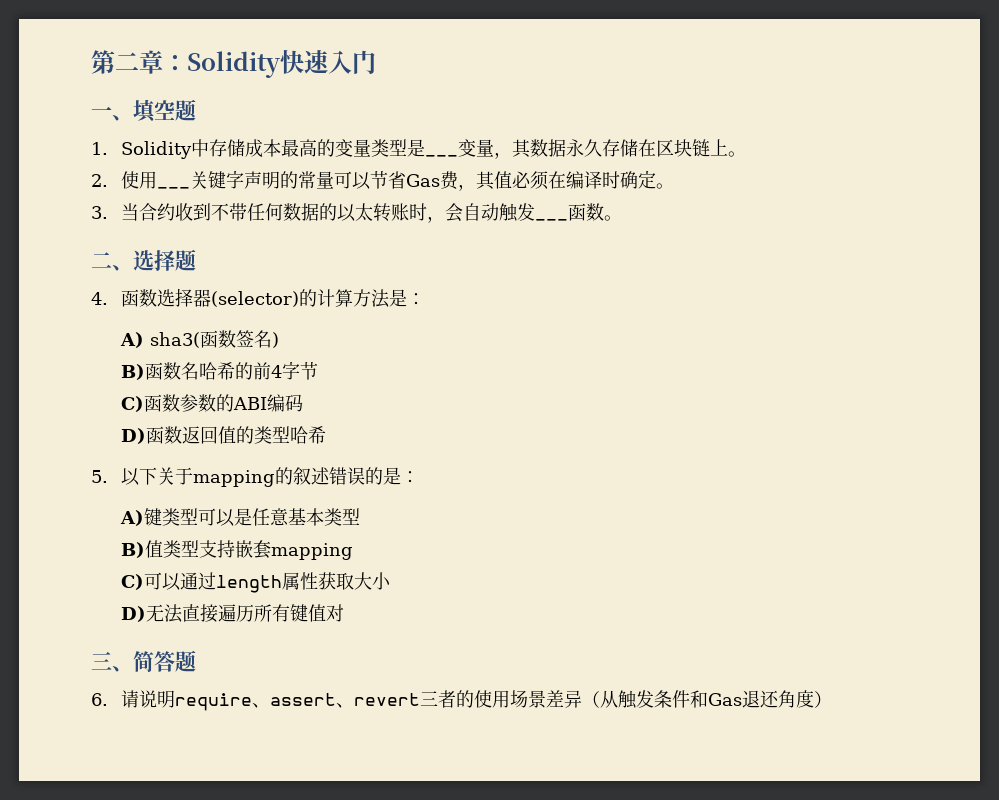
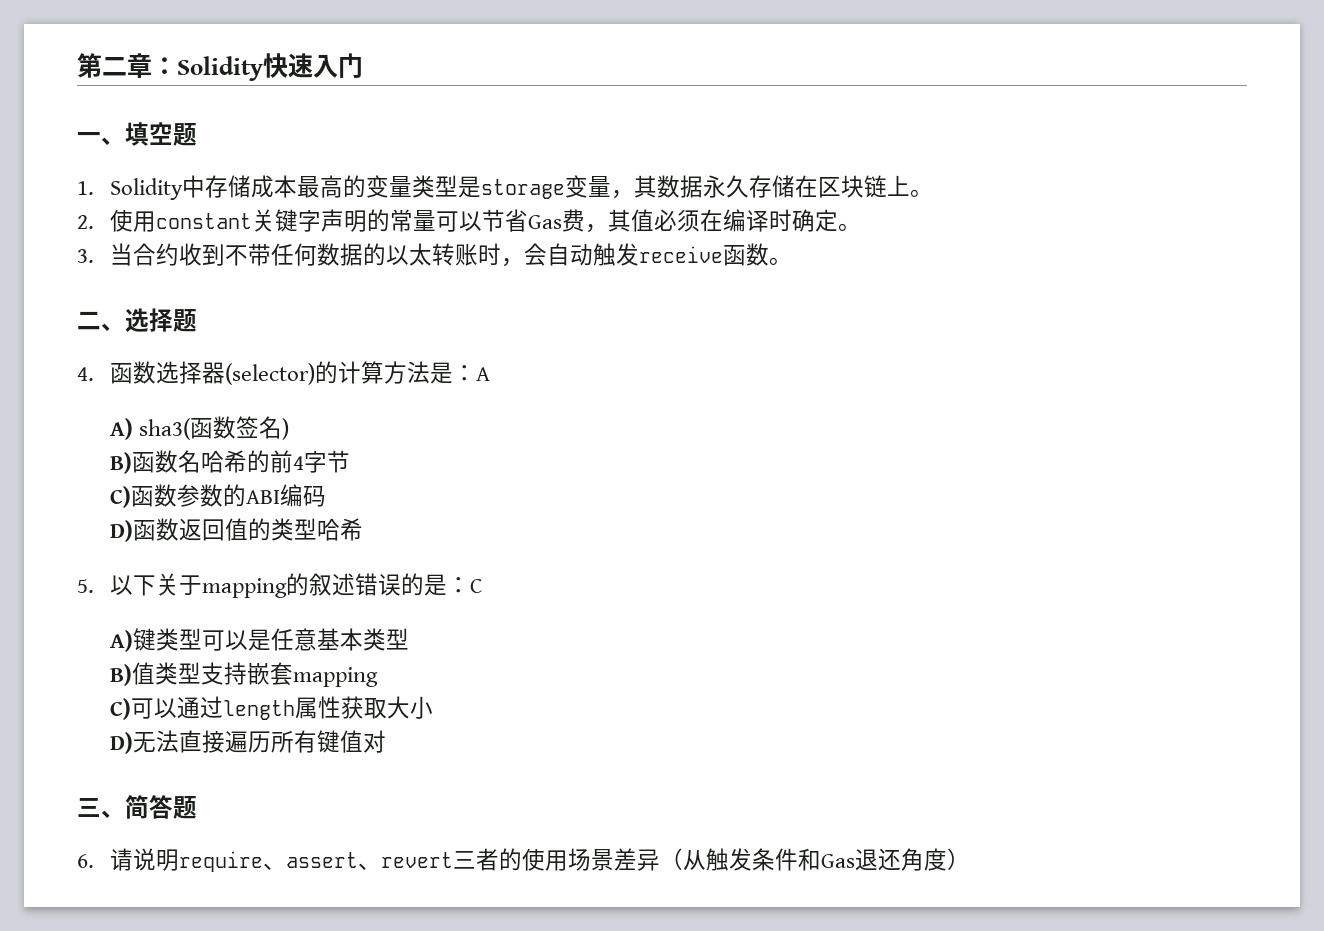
- 1. Solidity中存储成本最高的变量类型是___变量，其数据永久存储在区块链上。
+ 1. Solidity中存储成本最高的变量类型是storage变量，其数据永久存储在区块链上。
- 2.使用___关键字声明的常量可以节省Gas费，其值必须在编译时确定。
+ 2.使用constant关键字声明的常量可以节省Gas费，其值必须在编译时确定。
- 3.当合约收到不带任何数据的以太转账时，会自动触发___函数。
+ 3.当合约收到不带任何数据的以太转账时，会自动触发receive函数。
- 4.函数选择器(selector)的计算方法是：
+ 4.函数选择器(selector)的计算方法是：A
- 5.以下关于mapping的叙述错误的是：
+ 5.以下关于mapping的叙述错误的是：C

